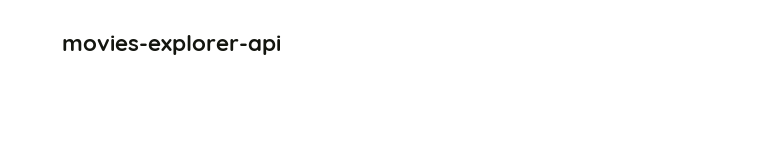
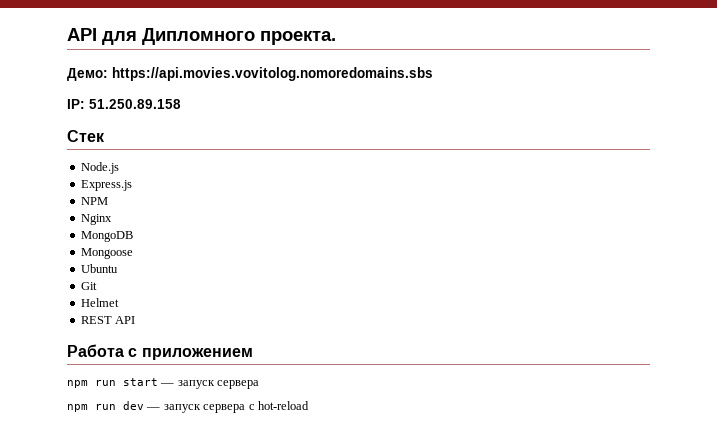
- movies-explorer-api
+ API для Дипломного проекта.
+ Демо: https://api.movies.vovitolog.nomoredomains.sbs
+ IP: 51.250.89.158
+ Стек
+ Node.js
+ Express.js
+ NPM
+ Nginx
+ MongoDB
+ Mongoose
+ Ubuntu
+ Git
+ Helmet
+ REST API
+ Работа с приложением
+ npm run start — запуск сервера
+ npm run dev — запуск сервера с hot-reload

